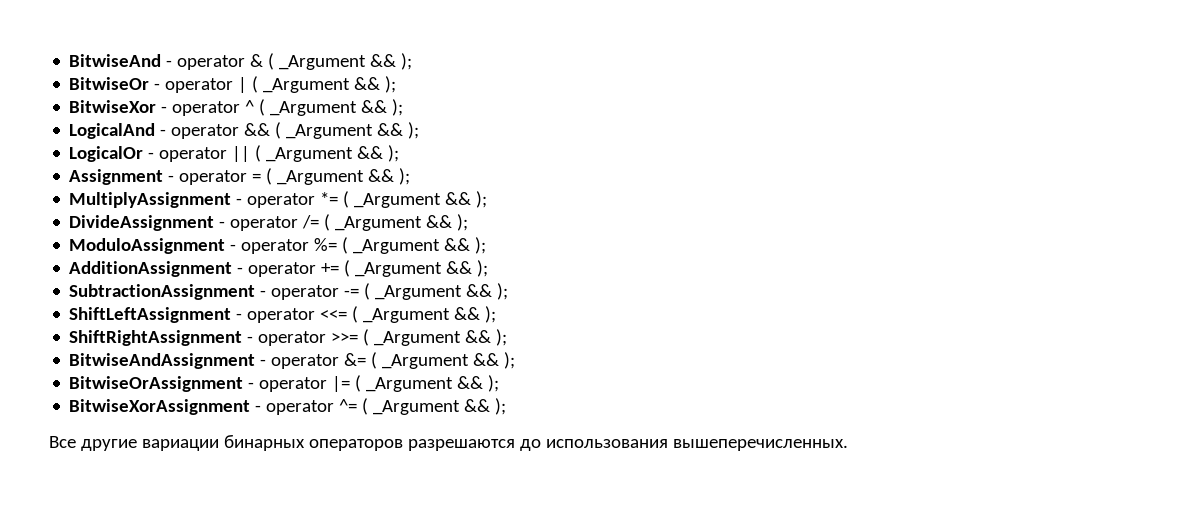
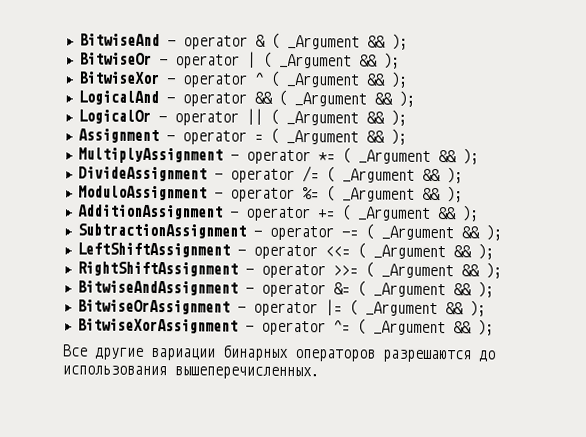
- ShiftLeftAssignment - operator <<= ( _Argument && );
+ LeftShiftAssignment - operator <<= ( _Argument && );
- ShiftRightAssignment - operator >>= ( _Argument && );
+ RightShiftAssignment - operator >>= ( _Argument && );

